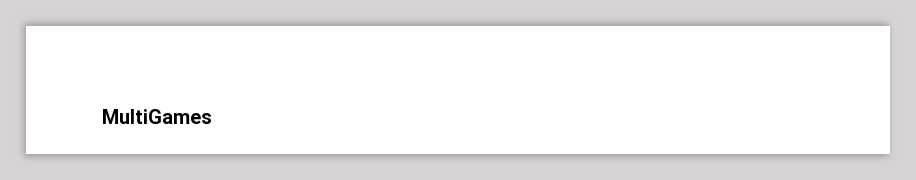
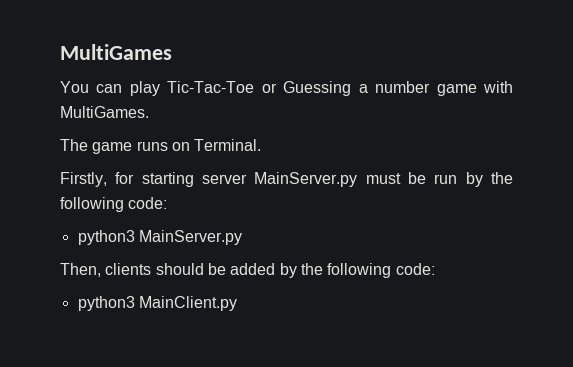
+ You can play Tic-Tac-Toe or Guessing a number game with MultiGames.
+ The game runs on Terminal.
+ Firstly, for starting server MainServer.py must be run by the following code:
+ python3 MainServer.py
+ Then, clients should be added by the following code:
+ python3 MainClient.py

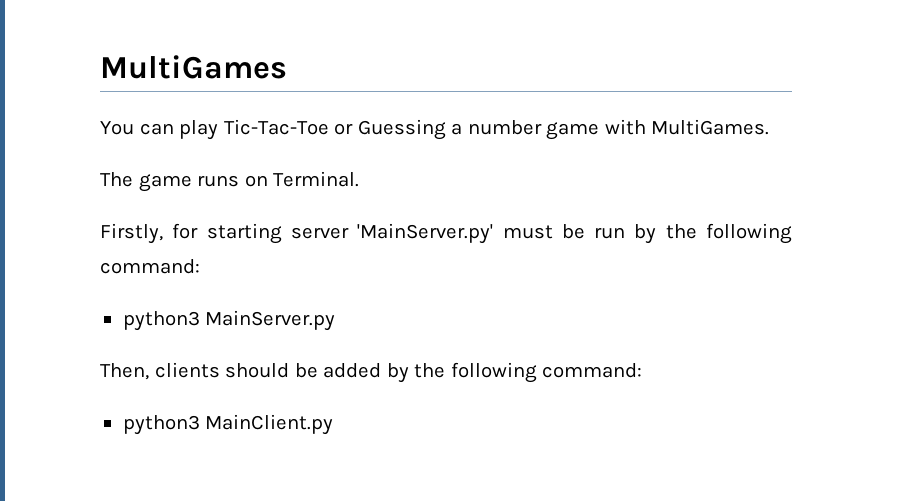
- Firstly, for starting server MainServer.py must be run by the following code:
+ Firstly, for starting server 'MainServer.py' must be run by the following command:
- Then, clients should be added by the following code:
+ Then, clients should be added by the following command:

